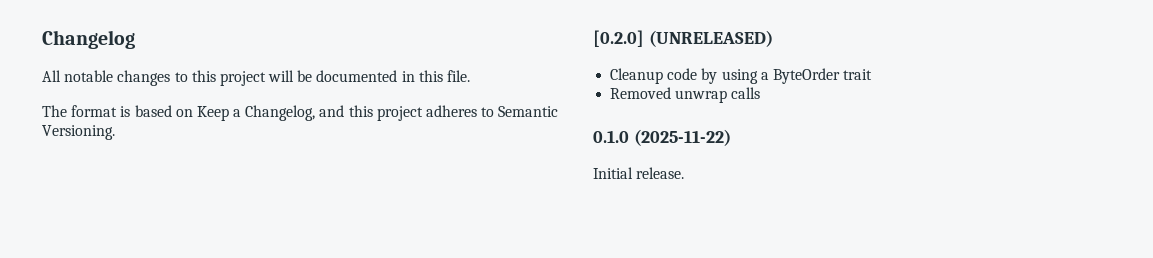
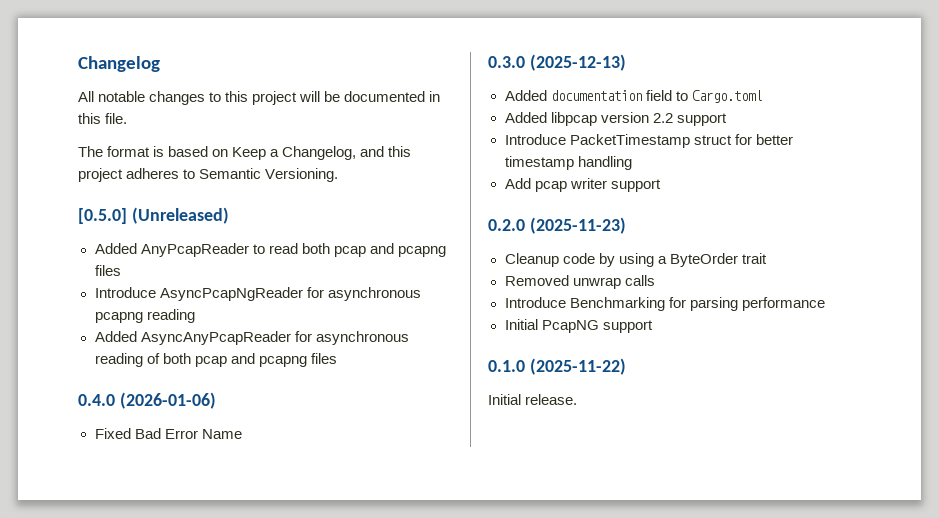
- [0.2.0] (UNRELEASED)
+ [0.5.0] (Unreleased)
+ Added AnyPcapReader to read both pcap and pcapng files
+ Introduce AsyncPcapNgReader for asynchronous pcapng reading
+ Added AsyncAnyPcapReader for asynchronous reading of both pcap and pcapng files
+ 0.4.0 (2026-01-06)
+ Fixed Bad Error Name
+ 0.3.0 (2025-12-13)
+ Added documentation field to Cargo.toml
+ Added libpcap version 2.2 support
+ Introduce PacketTimestamp struct for better timestamp handling
+ Add pcap writer support
+ 0.2.0 (2025-11-23)
+ Introduce Benchmarking for parsing performance
+ Initial PcapNG support

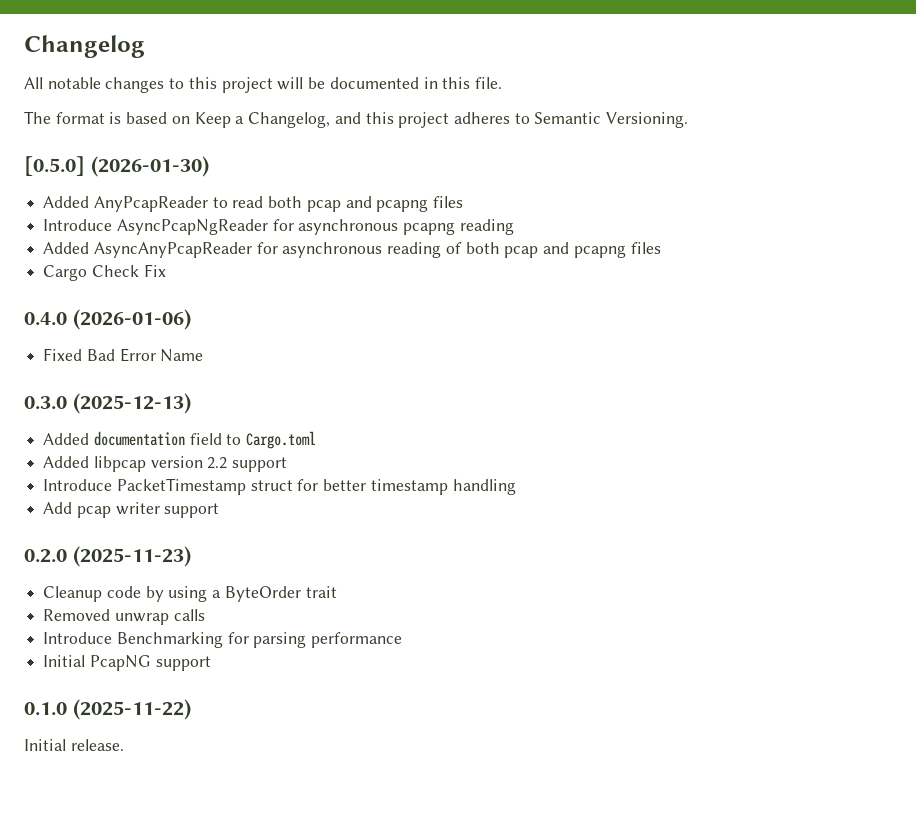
- [0.5.0] (Unreleased)
+ [0.5.0] (2026-01-30)
+ Cargo Check Fix

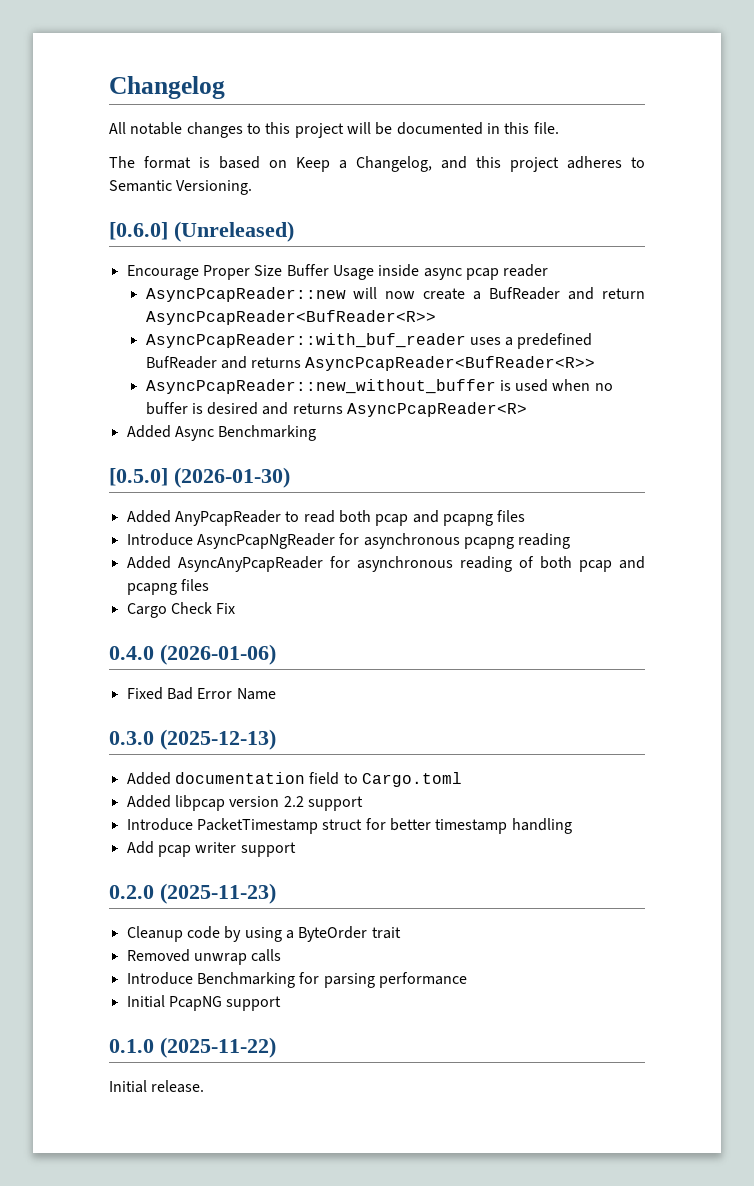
+ [0.6.0] (Unreleased)
+ Encourage Proper Size Buffer Usage inside async pcap reader
+ AsyncPcapReader::new will now create a BufReader and return AsyncPcapReader<BufReader<R>>
+ AsyncPcapReader::with_buf_reader uses a predefined BufReader and returns AsyncPcapReader<BufReader<R>>
+ AsyncPcapReader::new_without_buffer is used when no buffer is desired and returns AsyncPcapReader<R>
+ Added Async Benchmarking

